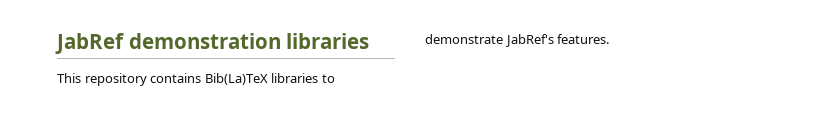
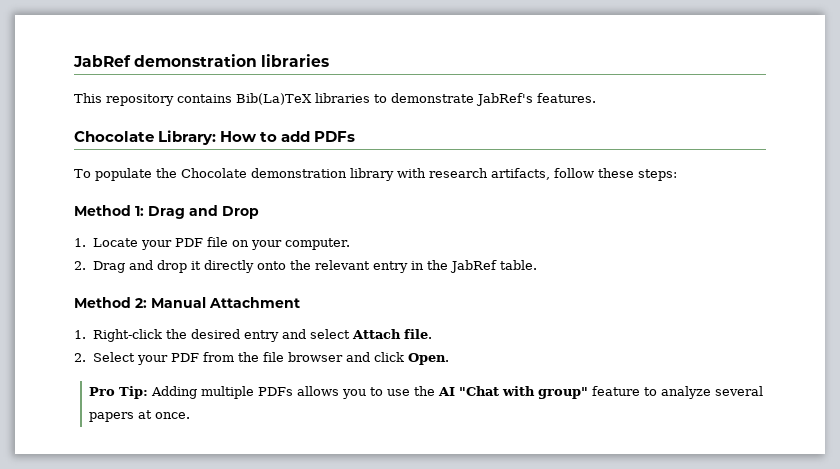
+ Chocolate Library: How to add PDFs
+ To populate the Chocolate demonstration library with research artifacts, follow these steps:
+ Method 1: Drag and Drop
+ 1. Locate your PDF file on your computer.
+ 2. Drag and drop it directly onto the relevant entry in the JabRef table.
+ Method 2: Manual Attachment
+ 1. Right-click the desired entry and select Attach file.
+ 2. Select your PDF from the file browser and click Open.
+ Pro Tip: Adding multiple PDFs allows you to use the AI "Chat with group" feature to analyze several papers at once.

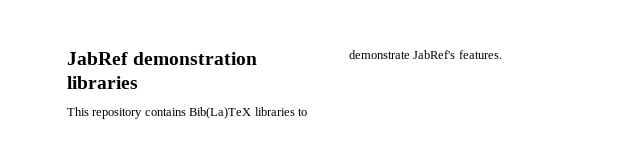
- Chocolate Library: How to add PDFs
- To populate the Chocolate demonstration library with research artifacts, follow these steps:
- Method 1: Drag and Drop
- 1. Locate your PDF file on your computer.
- 2. Drag and drop it directly onto the relevant entry in the JabRef table.
- Method 2: Manual Attachment
- 1. Right-click the desired entry and select Attach file.
- 2. Select your PDF from the file browser and click Open.
- Pro Tip: Adding multiple PDFs allows you to use the AI "Chat with group" feature to analyze several papers at once.

